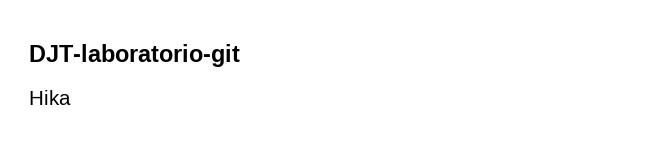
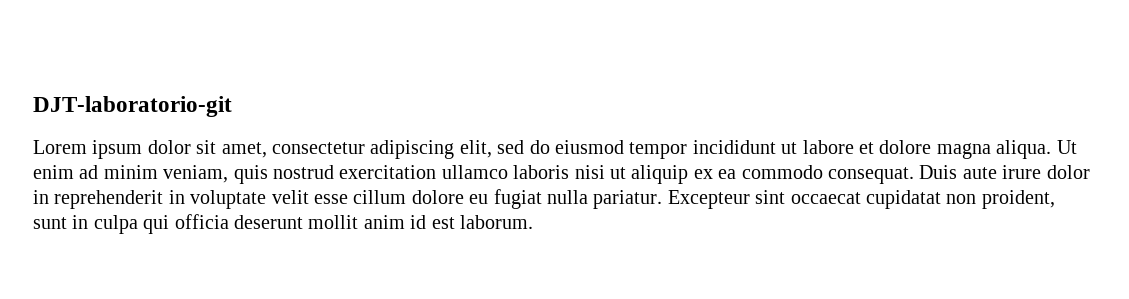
- Hika
+ Lorem ipsum dolor sit amet, consectetur adipiscing elit, sed do eiusmod tempor incididunt ut labore et dolore magna aliqua. Ut enim ad minim veniam, quis nostrud exercitation ullamco laboris nisi ut aliquip ex ea commodo consequat. Duis aute irure dolor in reprehenderit in voluptate velit esse cillum dolore eu fugiat nulla pariatur. Excepteur sint occaecat cupidatat non proident, sunt in culpa qui officia deserunt mollit anim id est laborum.

